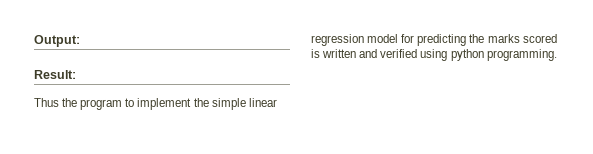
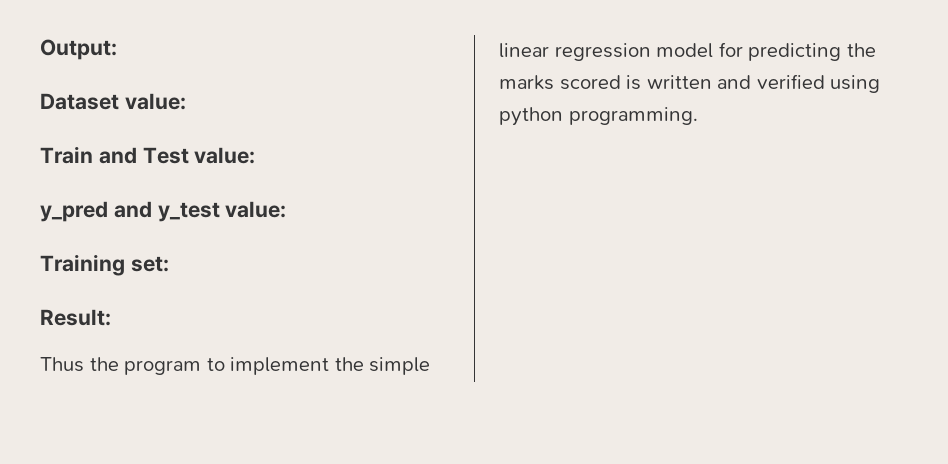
+ Dataset value:
+ Train and Test value:
+ y_pred and y_test value:
+ Training set:

